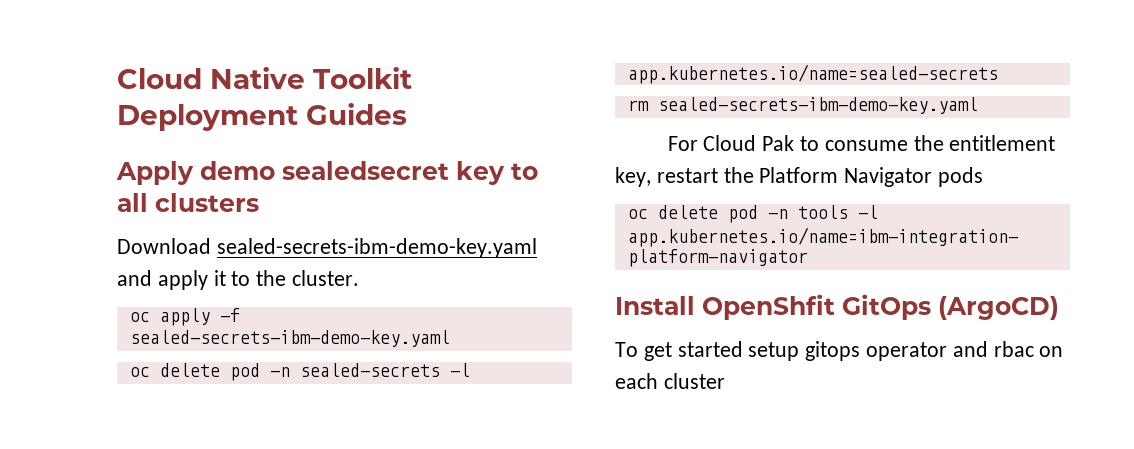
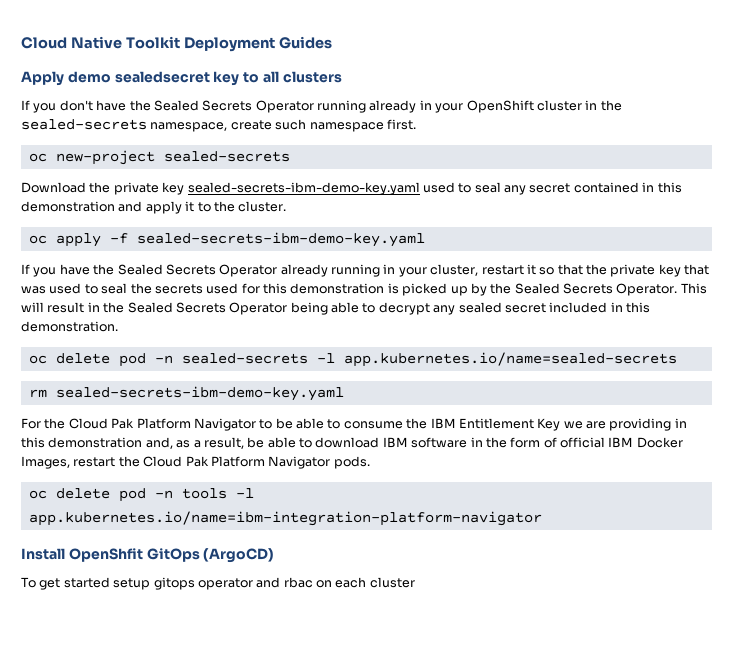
- Download sealed-secrets-ibm-demo-key.yaml and apply it to the cluster.
+ If you don't have the Sealed Secrets Operator running already in your OpenShift cluster in the sealed-secrets namespace, create such namespace first.
+ oc new-project sealed-secrets
+ Download the private key sealed-secrets-ibm-demo-key.yaml used to seal any secret contained in this demonstration and apply it to the cluster.
+ If you have the Sealed Secrets Operator already running in your cluster, restart it so that the private key that was used to seal the secrets used for this demonstration is picked up by the Sealed Secrets Operator. This will result in the Sealed Secrets Operator being able to decrypt any sealed secret included in this demonstration.
- For Cloud Pak to consume the entitlement key, restart the Platform Navigator pods
+ For the Cloud Pak Platform Navigator to be able to consume the IBM Entitlement Key we are providing in this demonstration and, as a result, be able to download IBM software in the form of official IBM Docker Images, restart the Cloud Pak Platform Navigator pods.

